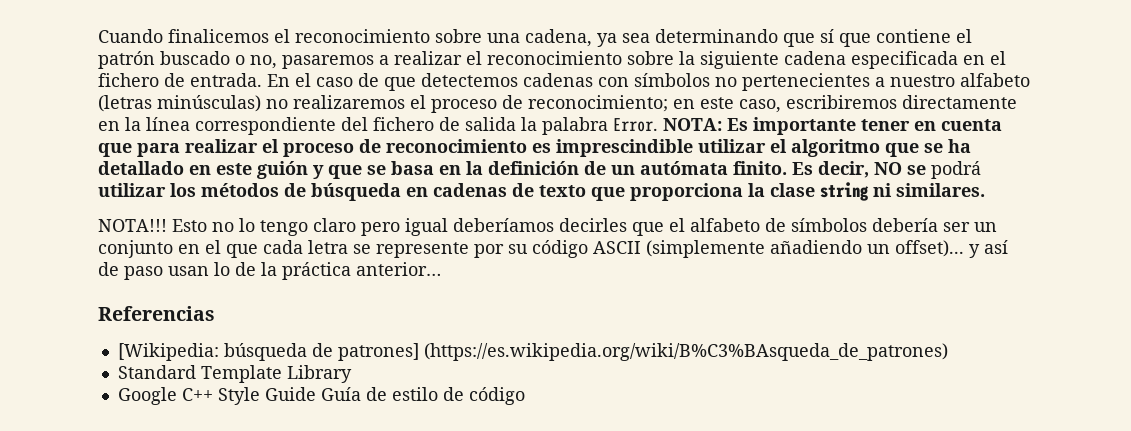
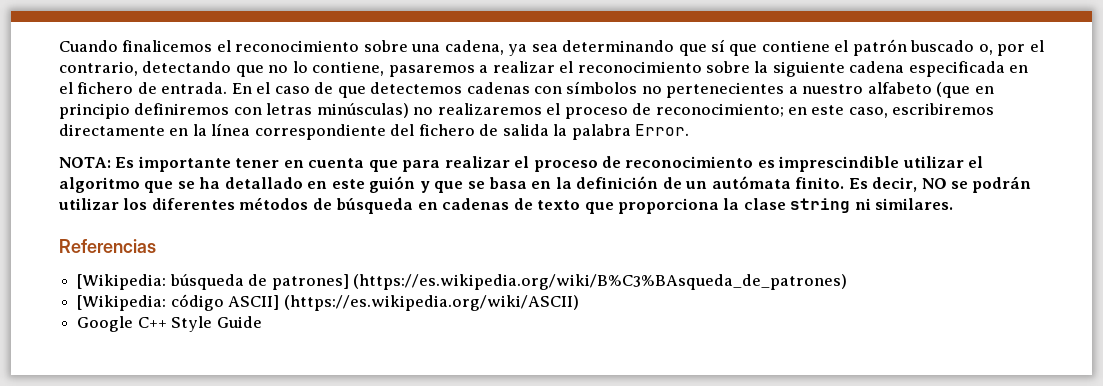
- Cuando finalicemos el reconocimiento sobre una cadena, ya sea determinando que sí que contiene el patrón buscado o no, pasaremos a realizar el reconocimiento sobre la siguiente cadena especificada en el fichero de entrada.
+ Cuando finalicemos el reconocimiento sobre una cadena, ya sea determinando que sí que contiene el patrón buscado o, por el contrario, detectando que no lo contiene, pasaremos a realizar el reconocimiento sobre la siguiente cadena especificada en el fichero de entrada.
- En el caso de que detectemos cadenas con símbolos no pertenecientes a nuestro alfabeto (letras minúsculas) no realizaremos el proceso de reconocimiento;
+ En el caso de que detectemos cadenas con símbolos no pertenecientes a nuestro alfabeto (que en principio definiremos con letras minúsculas) no realizaremos el proceso de reconocimiento;
- en este caso, escribiremos directamente en la línea correspondiente del fichero de salida la palabra Error. NOTA:
+ en este caso, escribiremos directamente en la línea correspondiente del fichero de salida la palabra Error.
+ NOTA:
- Es decir, NO se podrá utilizar los métodos de búsqueda en cadenas de texto que proporciona la clase string ni similares.
+ Es decir, NO se podrán utilizar los diferentes métodos de búsqueda en cadenas de texto que proporciona la clase string ni similares.
- NOTA!!! Esto no lo tengo claro pero igual deberíamos decirles que el alfabeto de símbolos debería ser un conjunto en el que cada letra se represente por su código ASCII (simplemente añadiendo un offset)... y así de paso usan lo de la práctica anterior…
- Standard Template Library
+ [Wikipedia: código ASCII] (https://es.wikipedia.org/wiki/ASCII)
- Google C++ Style Guide Guía de estilo de código
+ Google C++ Style Guide

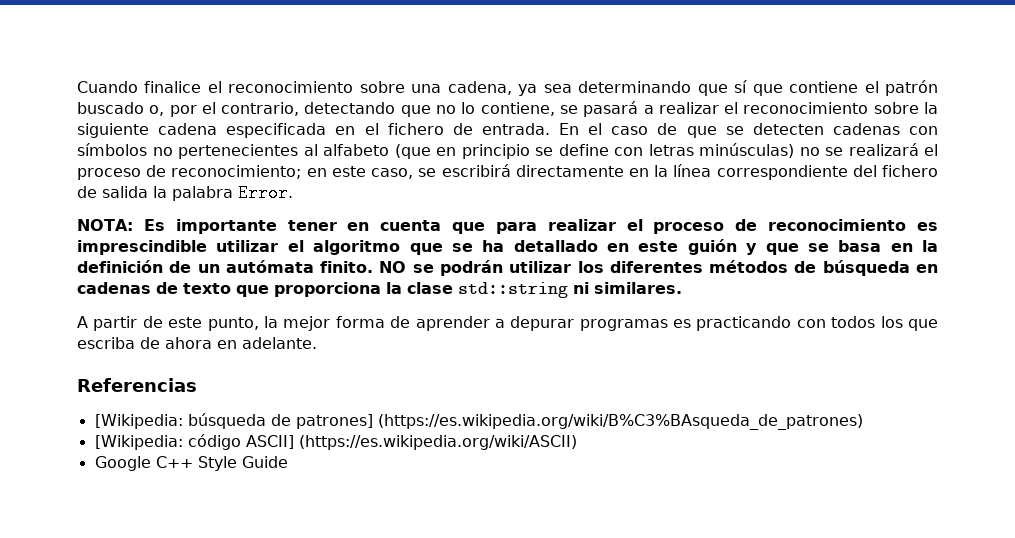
- Cuando finalicemos el reconocimiento sobre una cadena, ya sea determinando que sí que contiene el patrón buscado o, por el contrario, detectando que no lo contiene, pasaremos a realizar el reconocimiento sobre la siguiente cadena especificada en el fichero de entrada.
+ Cuando finalice el reconocimiento sobre una cadena, ya sea determinando que sí que contiene el patrón buscado o, por el contrario, detectando que no lo contiene, se pasará a realizar el reconocimiento sobre la siguiente cadena especificada en el fichero de entrada.
- En el caso de que detectemos cadenas con símbolos no pertenecientes a nuestro alfabeto (que en principio definiremos con letras minúsculas) no realizaremos el proceso de reconocimiento; en este caso, escribiremos directamente en la línea correspondiente del fichero de salida la palabra Error.
+ En el caso de que se detecten cadenas con símbolos no pertenecientes al alfabeto (que en principio se define con letras minúsculas) no se realizará el proceso de reconocimiento; en este caso, se escribirá directamente en la línea correspondiente del fichero de salida la palabra Error.
- Es decir, NO se podrán utilizar los diferentes métodos de búsqueda en cadenas de texto que proporciona la clase string ni similares.
+ NO se podrán utilizar los diferentes métodos de búsqueda en cadenas de texto que proporciona la clase std::string ni similares.
+ A partir de este punto, la mejor forma de aprender a depurar programas es practicando con todos los que escriba de ahora en adelante.

